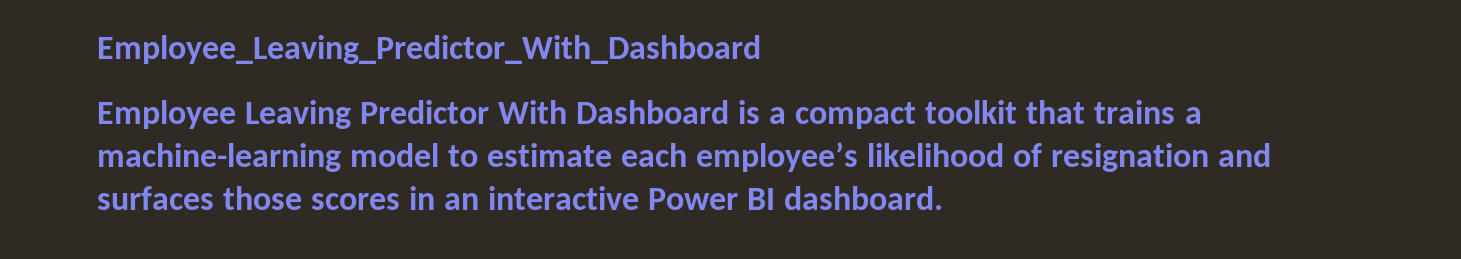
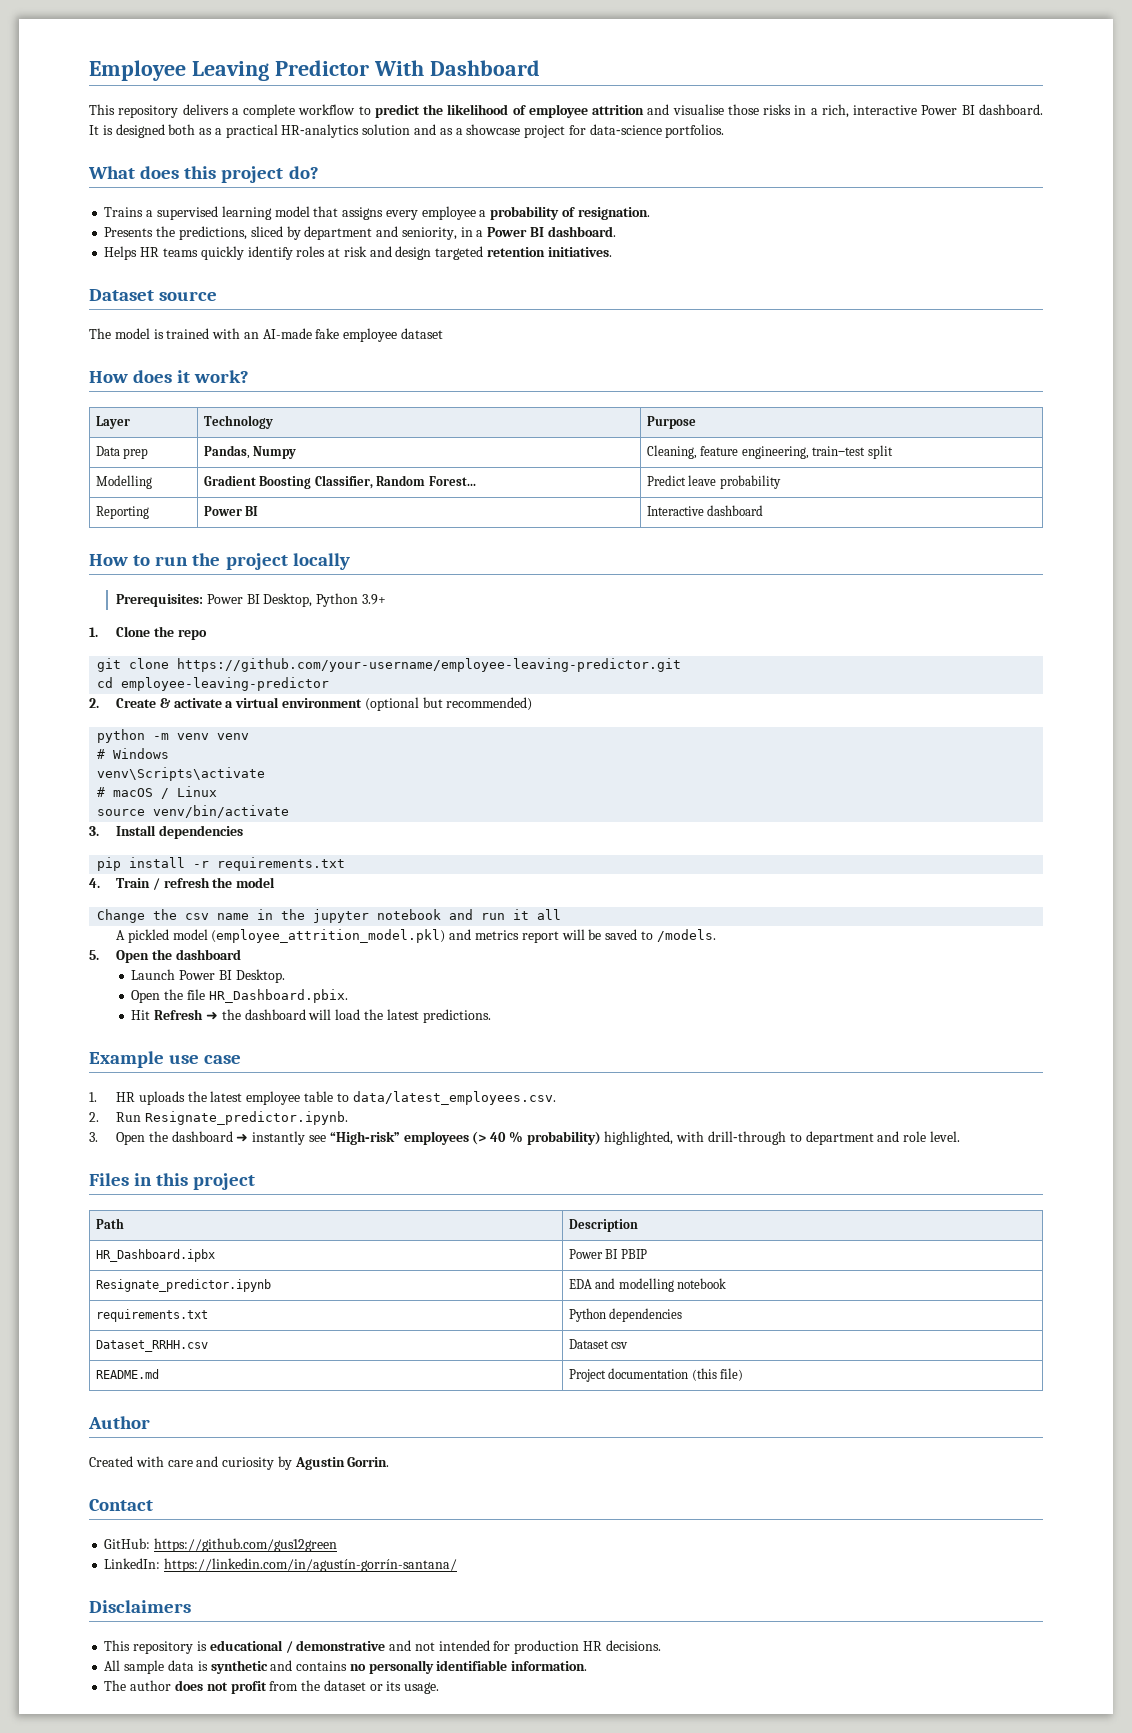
- Employee_Leaving_Predictor_With_Dashboard
- Employee Leaving Predictor With Dashboard is a compact toolkit that trains a machine-learning model to estimate each employee’s likelihood of resignation and surfaces those scores in an interactive Power BI dashboard.
+ Employee Leaving Predictor With Dashboard
+ This repository delivers a complete workflow to predict the likelihood of employee attrition and visualise those risks in a rich, interactive Power BI dashboard. It is designed both as a practical HR‑analytics solution and as a showcase project for data‑science portfolios.
+ What does this project do?
+ Trains a supervised learning model that assigns every employee a probability of resignation.
+ Presents the predictions, sliced by department and seniority, in a Power BI dashboard.
+ Helps HR teams quickly identify roles at risk and design targeted retention initiatives.
+ Dataset source
+ The model is trained with an AI-made fake employee dataset
+ How does it work?
+ Layer | Technology | Purpose
+ Data prep | Pandas, Numpy | Cleaning, feature engineering, train‒test split
+ Modelling | Gradient Boosting Classifier, Random Forest... | Predict leave probability
+ Reporting | Power BI | Interactive dashboard
+ How to run the project locally
+ Prerequisites: Power BI Desktop, Python 3.9+
+ 1. Clone the repo
+ git clone https://github.com/your‑username/employee‑leaving‑predictor.git
+ cd employee‑leaving‑predictor
+ 2. Create & activate a virtual environment (optional but recommended)
+ python -m venv venv
+ # Windows
+ venv\Scripts\activate
+ # macOS / Linux
+ source venv/bin/activate
+ 3. Install dependencies
+ pip install -r requirements.txt
+ 4. Train / refresh the model
+ Change the csv name in the jupyter notebook and run it all
+ A pickled model (employee_attrition_model.pkl) and metrics report will be saved to /models.
+ 5. Open the dashboard
+ Launch Power BI Desktop.
+ Open the file HR_Dashboard.pbix.
+ Hit Refresh ➜ the dashboard will load the latest predictions.
+ Example use case
+ 1. HR uploads the latest employee table to data/latest_employees.csv.
+ 2. Run Resignate_predictor.ipynb.
+ 3. Open the dashboard ➜ instantly see “High‑risk” employees (> 40 % probability) highlighted, with drill‑through to department and role level.
+ Files in this project
+ Path | Description
+ HR_Dashboard.ipbx | Power BI PBIP
+ Resignate_predictor.ipynb | EDA and modelling notebook
+ requirements.txt | Python dependencies
+ Dataset_RRHH.csv | Dataset csv
+ README.md | Project documentation (this file)
+ Author
+ Created with care and curiosity by Agustin Gorrin.
+ Contact
+ GitHub: https://github.com/gus12green
+ LinkedIn: https://linkedin.com/in/agustín-gorrín-santana/
+ Disclaimers
+ This repository is educational / demonstrative and not intended for production HR decisions.
+ All sample data is synthetic and contains no personally identifiable information.
+ The author does not profit from the dataset or its usage.

